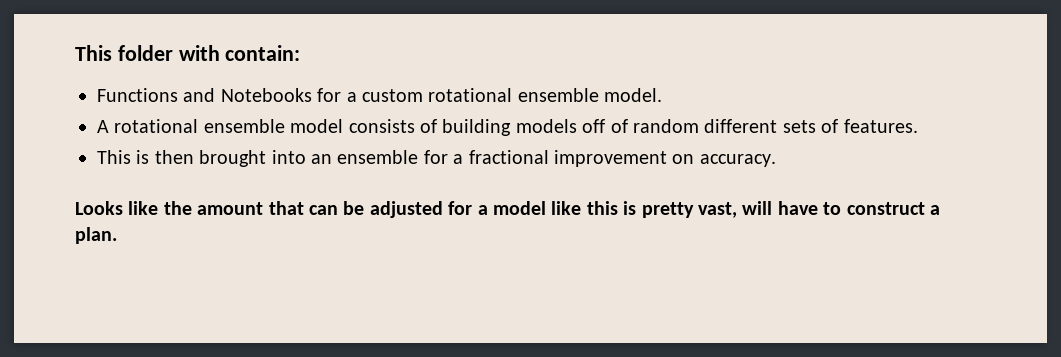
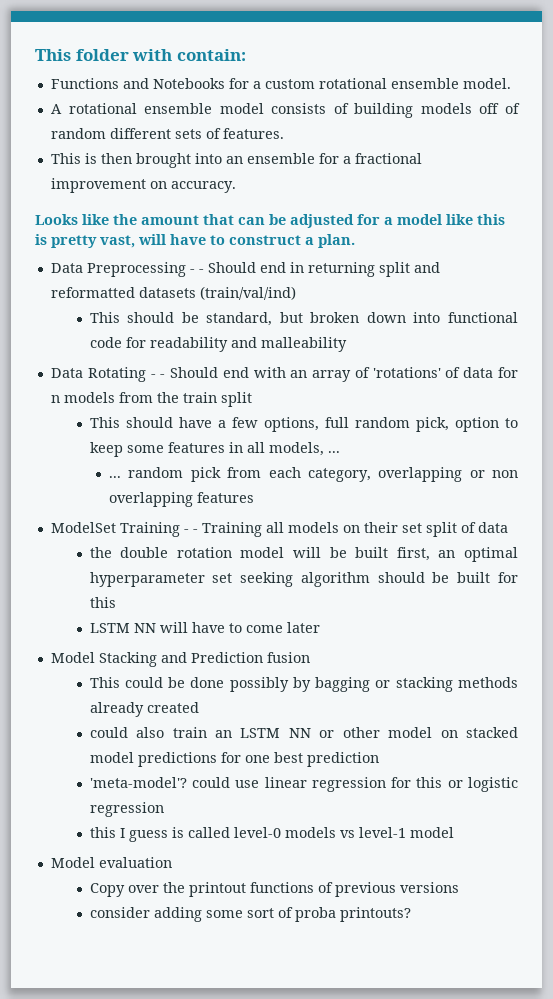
+ Data Preprocessing - - Should end in returning split and reformatted datasets (train/val/ind)
+ This should be standard, but broken down into functional code for readability and malleability
+ Data Rotating - - Should end with an array of 'rotations' of data for n models from the train split
+ This should have a few options, full random pick, option to keep some features in all models, ...
+ ... random pick from each category, overlapping or non overlapping features
+ ModelSet Training - - Training all models on their set split of data
+ the double rotation model will be built first, an optimal hyperparameter set seeking algorithm should be built for this
+ LSTM NN will have to come later
+ Model Stacking and Prediction fusion
+ This could be done possibly by bagging or stacking methods already created
+ could also train an LSTM NN or other model on stacked model predictions for one best prediction
+ 'meta-model'? could use linear regression for this or logistic regression
+ this I guess is called level-0 models vs level-1 model
+ Model evaluation
+ Copy over the printout functions of previous versions
+ consider adding some sort of proba printouts?

